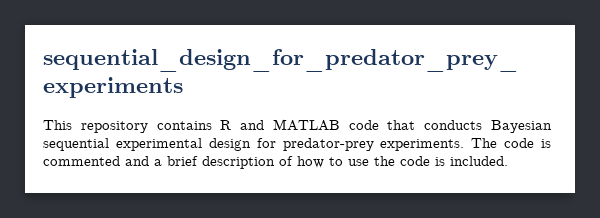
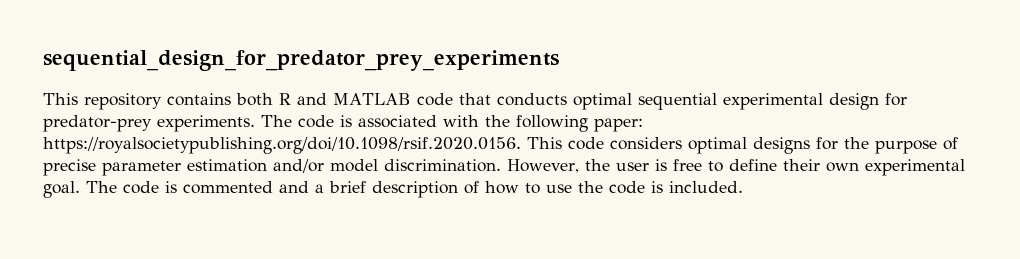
- This repository contains R and MATLAB code that conducts Bayesian sequential experimental design for predator-prey experiments.
+ This repository contains both R and MATLAB code that conducts optimal sequential experimental design for predator-prey experiments.
- The code is commented and a brief description of how to use the code is included.
+ The code is associated with the following paper: https://royalsocietypublishing.org/doi/10.1098/rsif.2020.0156. This code considers optimal designs for the purpose of precise parameter estimation and/or model discrimination. However, the user is free to define their own experimental goal. The code is commented and a brief description of how to use the code is included.

